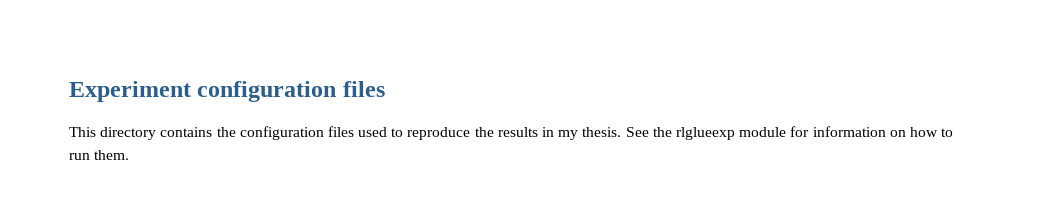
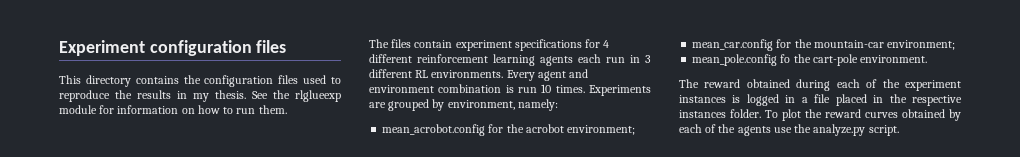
+ The files contain experiment specifications for 4 different reinforcement learning agents each run in 3 different RL environments. Every agent and environment combination is run 10 times. Experiments are grouped by environment, namely:
+ mean_acrobot.config for the acrobot environment;
+ mean_car.config for the mountain-car environment;
+ mean_pole.config fo the cart-pole environment.
+ The reward obtained during each of the experiment instances is logged in a file placed in the respective instances folder. To plot the reward curves obtained by each of the agents use the analyze.py script.

